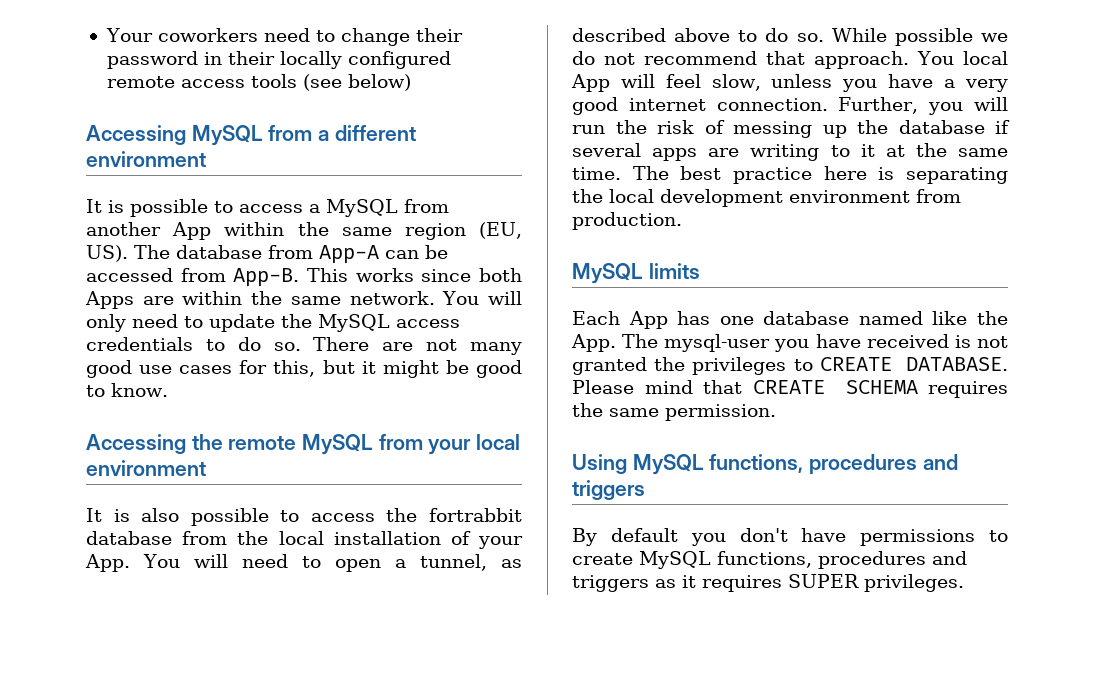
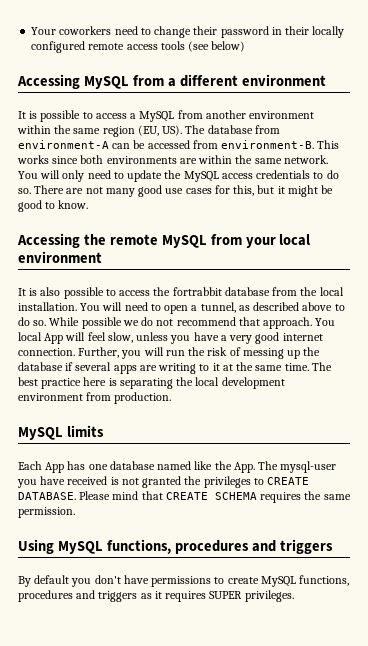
- It is possible to access a MySQL from another App within the same region (EU, US). The database from App-A can be accessed from App-B.
+ It is possible to access a MySQL from another environment within the same region (EU, US). The database from environment-A can be accessed from environment-B.
- This works since both Apps are within the same network.
+ This works since both environments are within the same network.
- It is also possible to access the fortrabbit database from the local installation of your App. You will need to open a tunnel, as described above to do so.
+ It is also possible to access the fortrabbit database from the local installation. You will need to open a tunnel, as described above to do so.

